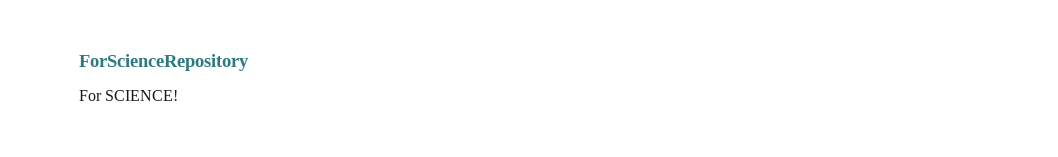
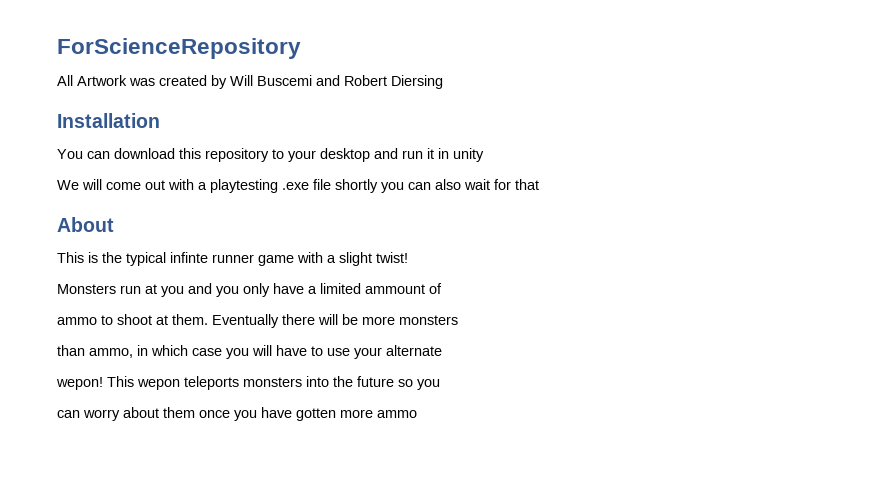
- For SCIENCE!
+ All Artwork was created by Will Buscemi and Robert Diersing
+ Installation
+ You can download this repository to your desktop and run it in unity
+ We will come out with a playtesting .exe file shortly you can also wait for that
+ About
+ This is the typical infinte runner game with a slight twist!
+ Monsters run at you and you only have a limited ammount of
+ ammo to shoot at them. Eventually there will be more monsters
+ than ammo, in which case you will have to use your alternate
+ wepon! This wepon teleports monsters into the future so you
+ can worry about them once you have gotten more ammo

